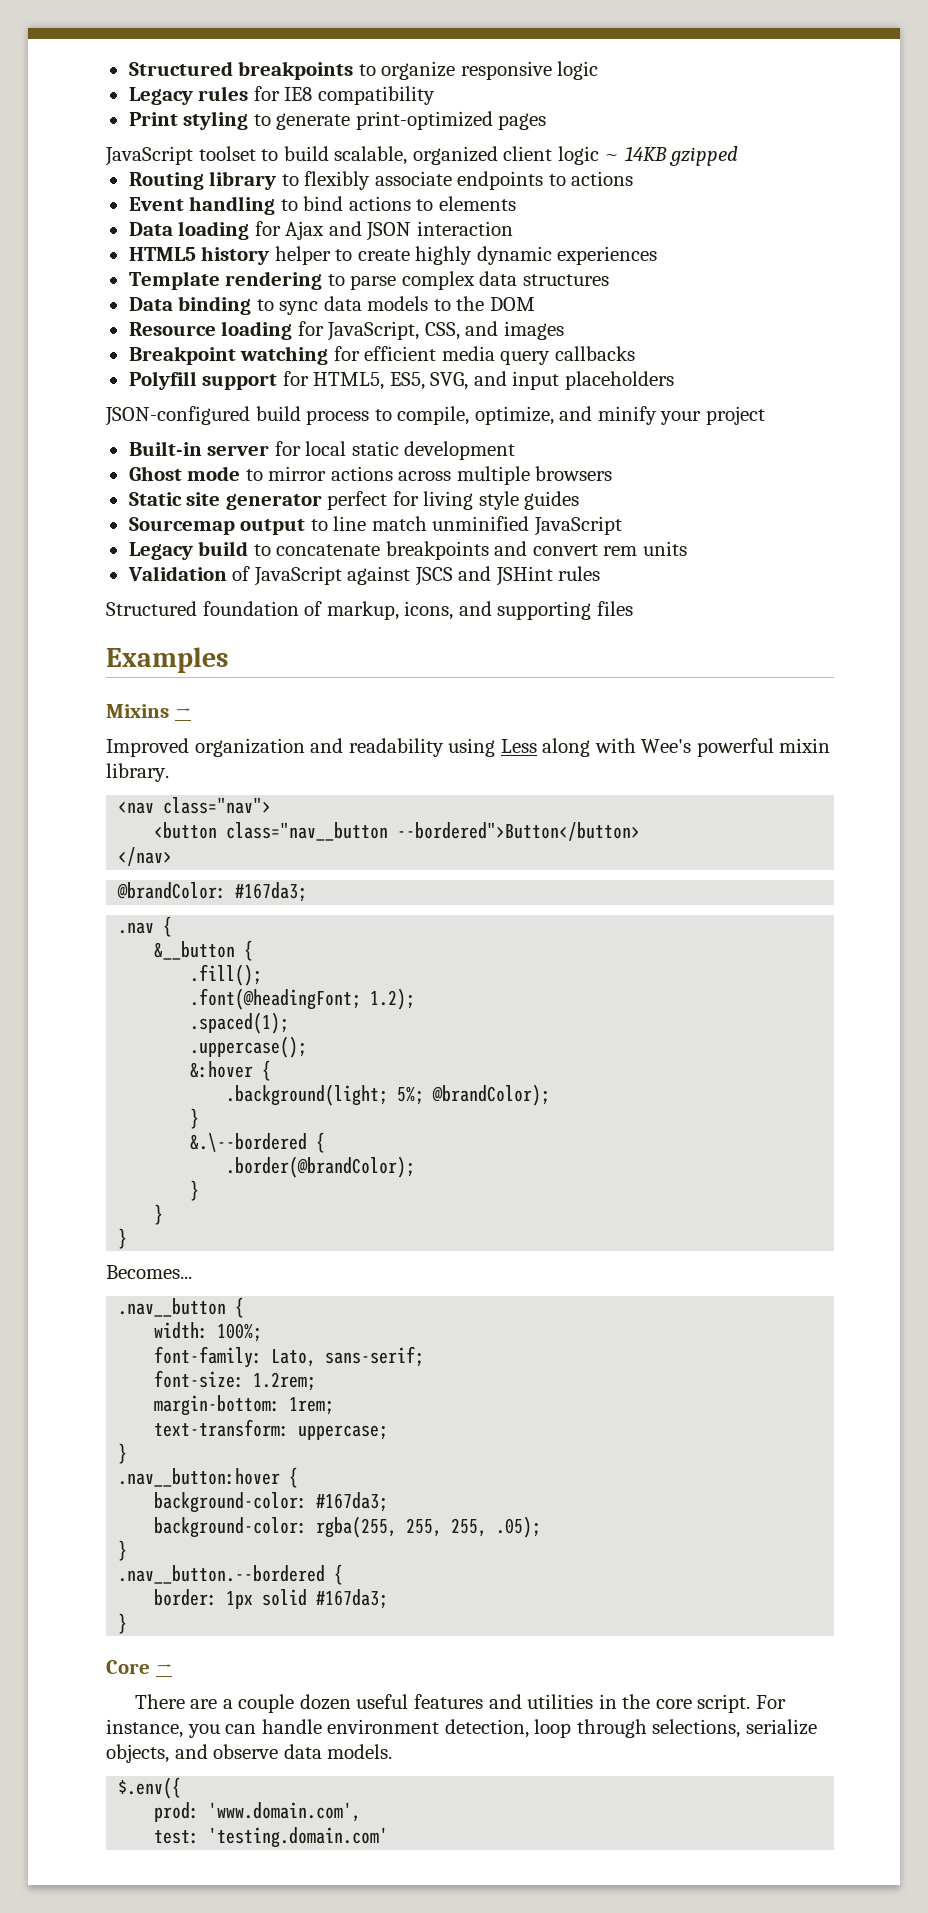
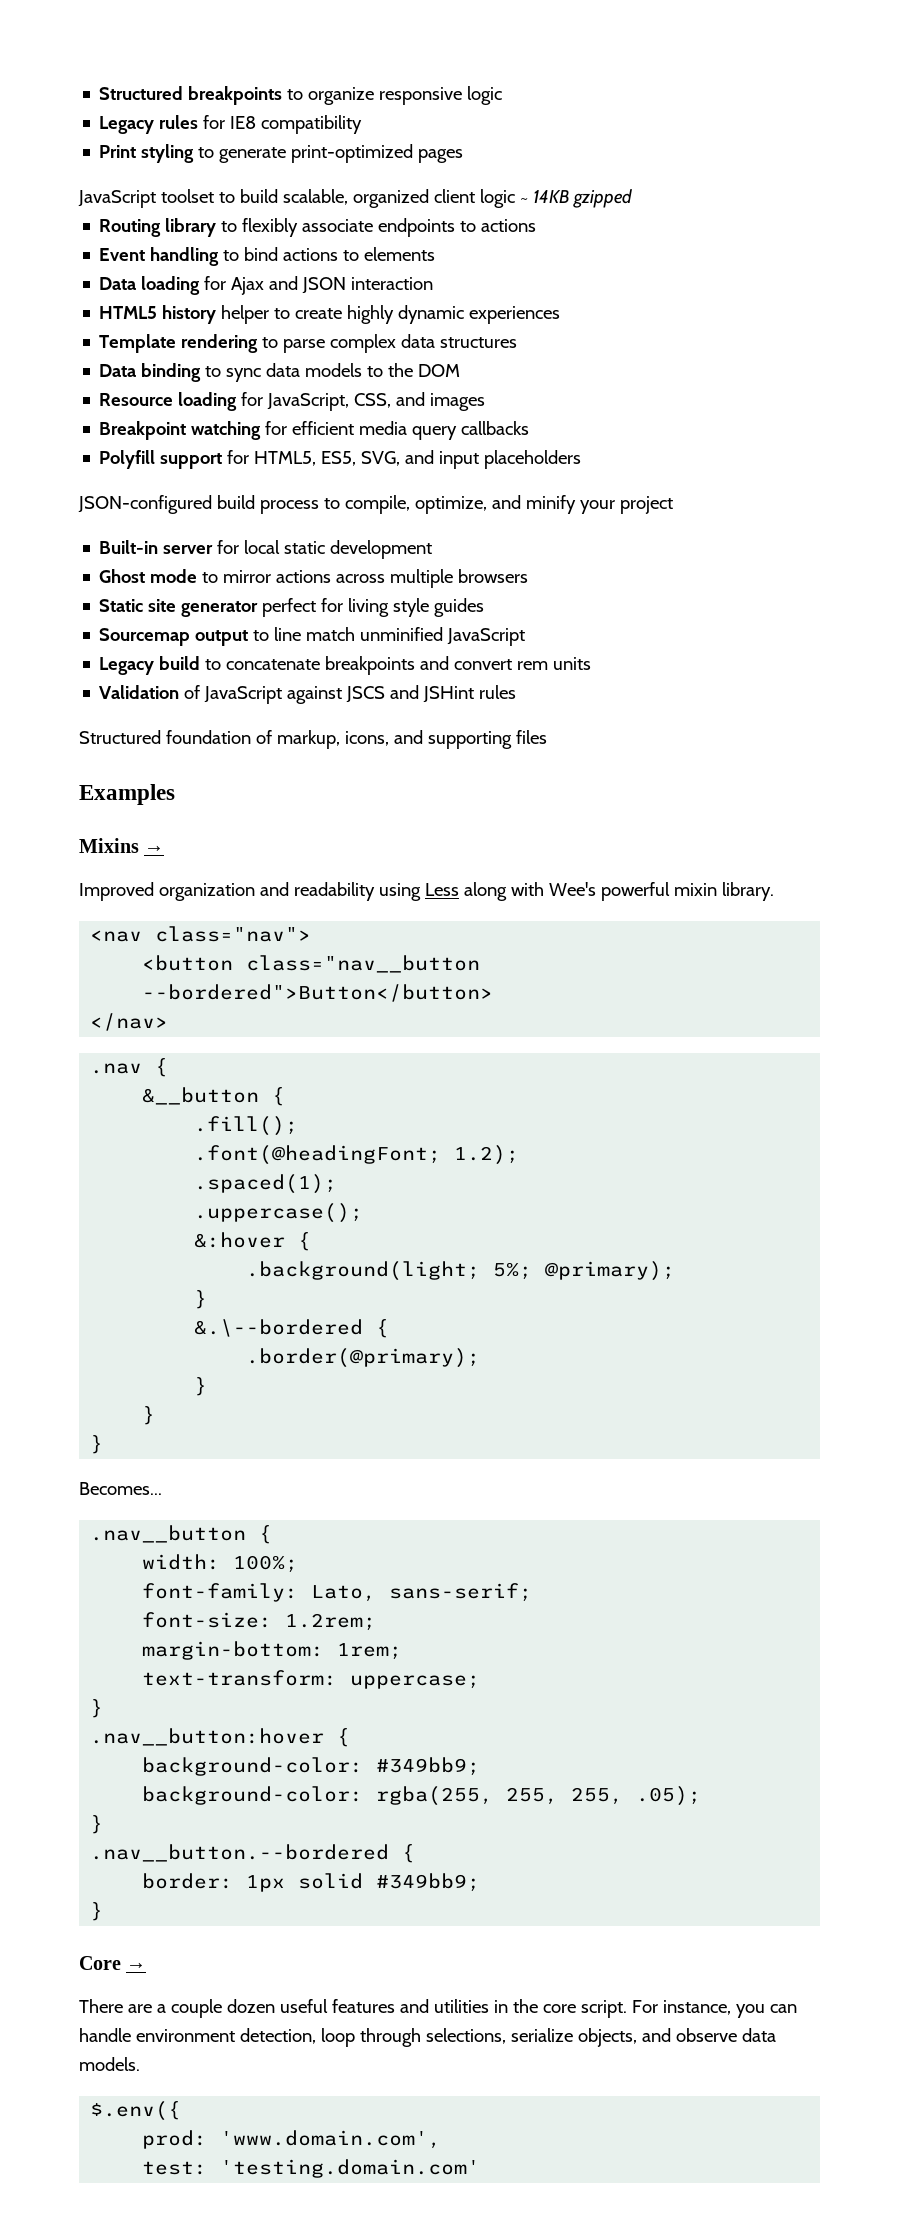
- @brandColor: #167da3;
- .background(light; 5%; @brandColor);
+ .background(light; 5%; @primary);
- .border(@brandColor);
+ .border(@primary);
- background-color: #167da3;
+ background-color: #349bb9;
- border: 1px solid #167da3;
+ border: 1px solid #349bb9;

